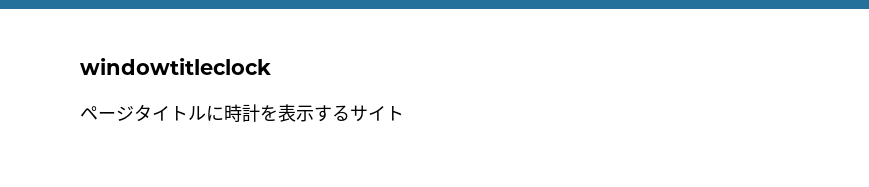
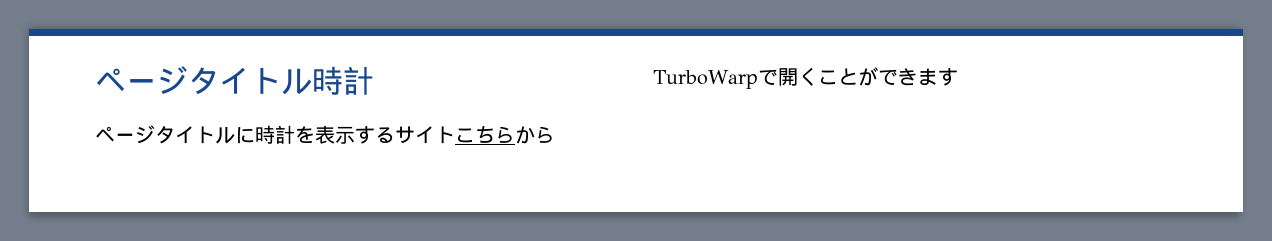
- windowtitleclock
+ ページタイトル時計
- ページタイトルに時計を表示するサイト
+ ページタイトルに時計を表示するサイトこちらからTurboWarpで開くことができます

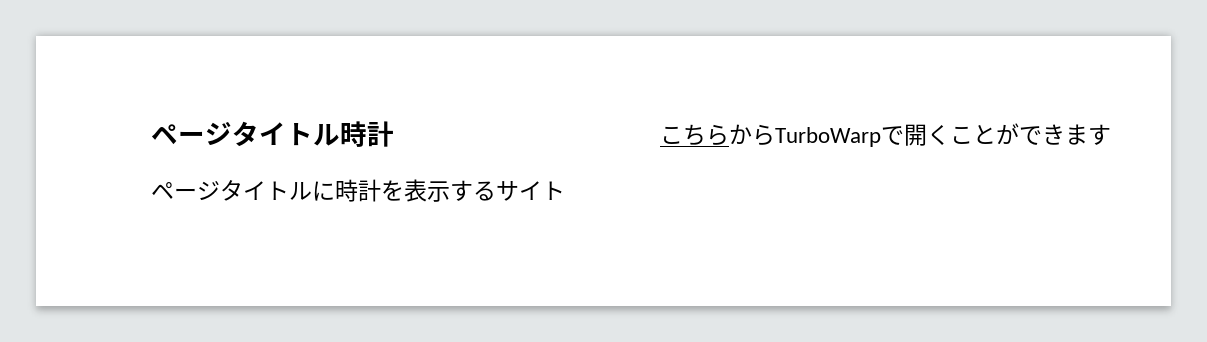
- ページタイトルに時計を表示するサイトこちらからTurboWarpで開くことができます
+ ページタイトルに時計を表示するサイト
+ こちらからTurboWarpで開くことができます

